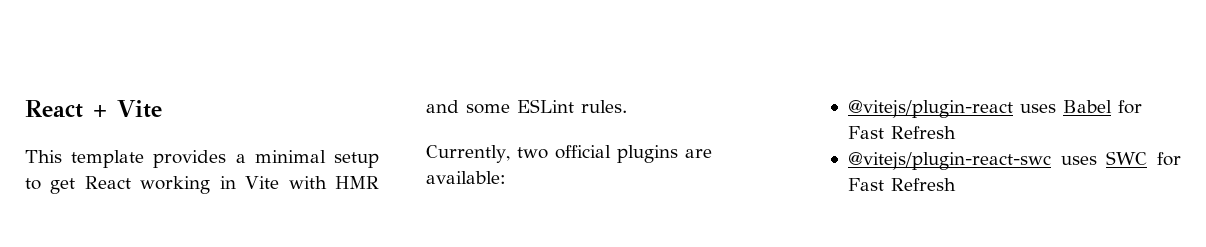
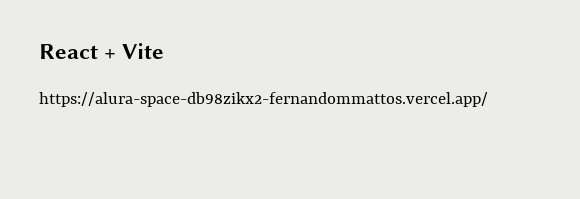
- This template provides a minimal setup to get React working in Vite with HMR and some ESLint rules.
- Currently, two official plugins are available:
- @vitejs/plugin-react uses Babel for Fast Refresh
- @vitejs/plugin-react-swc uses SWC for Fast Refresh
+ https://alura-space-db98zikx2-fernandommattos.vercel.app/

